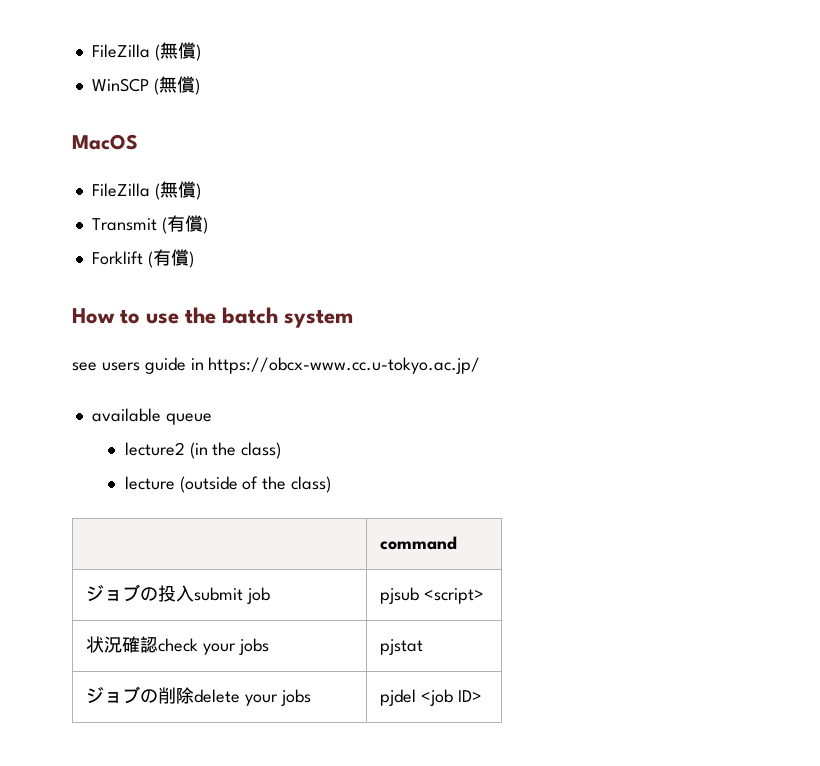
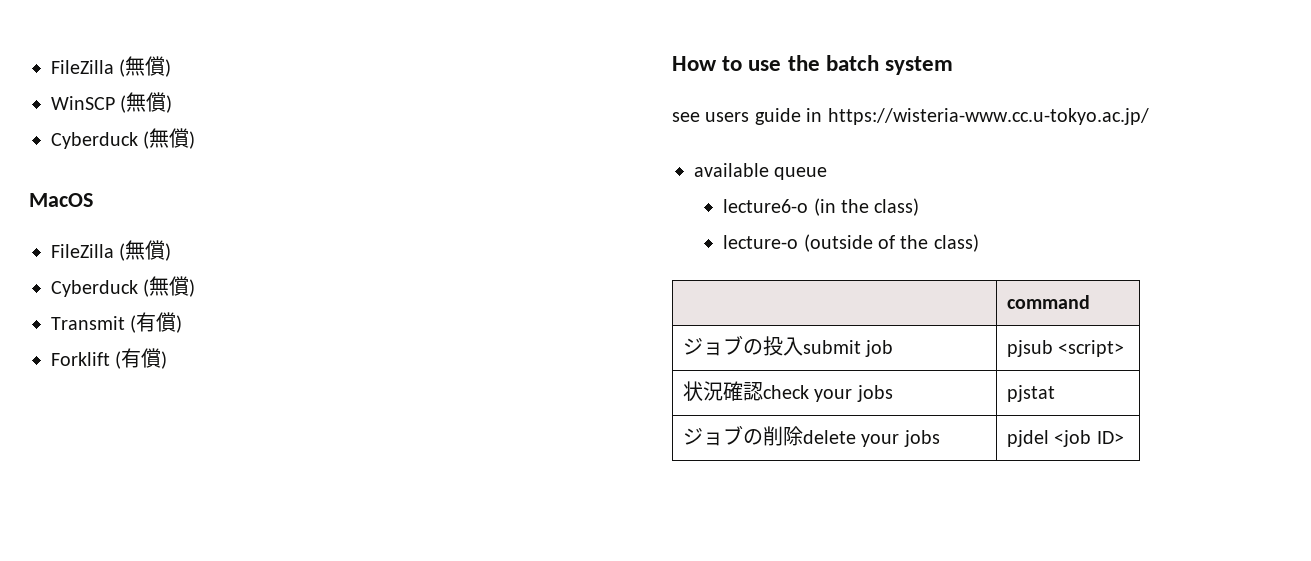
  WinSCP (無償)
+ Cyberduck (無償)
  MacOS
  FileZilla (無償)
+ Cyberduck (無償)
- see users guide in https://obcx-www.cc.u-tokyo.ac.jp/
+ see users guide in https://wisteria-www.cc.u-tokyo.ac.jp/
- lecture2 (in the class)
+ lecture6-o (in the class)
- lecture (outside of the class)
+ lecture-o (outside of the class)

